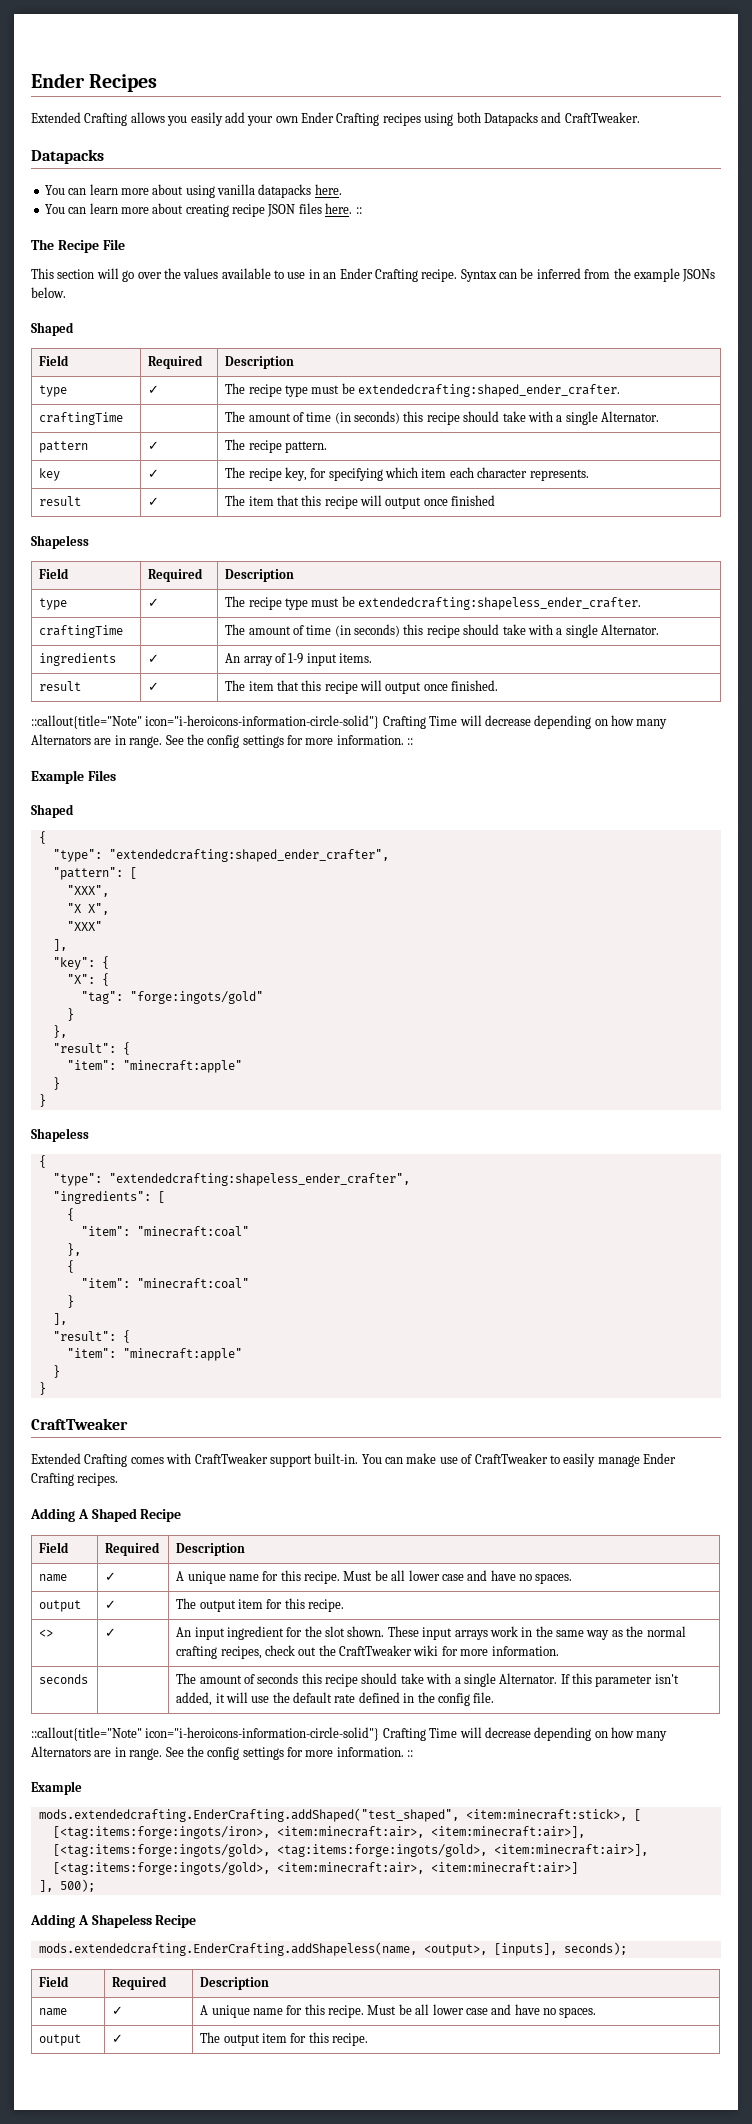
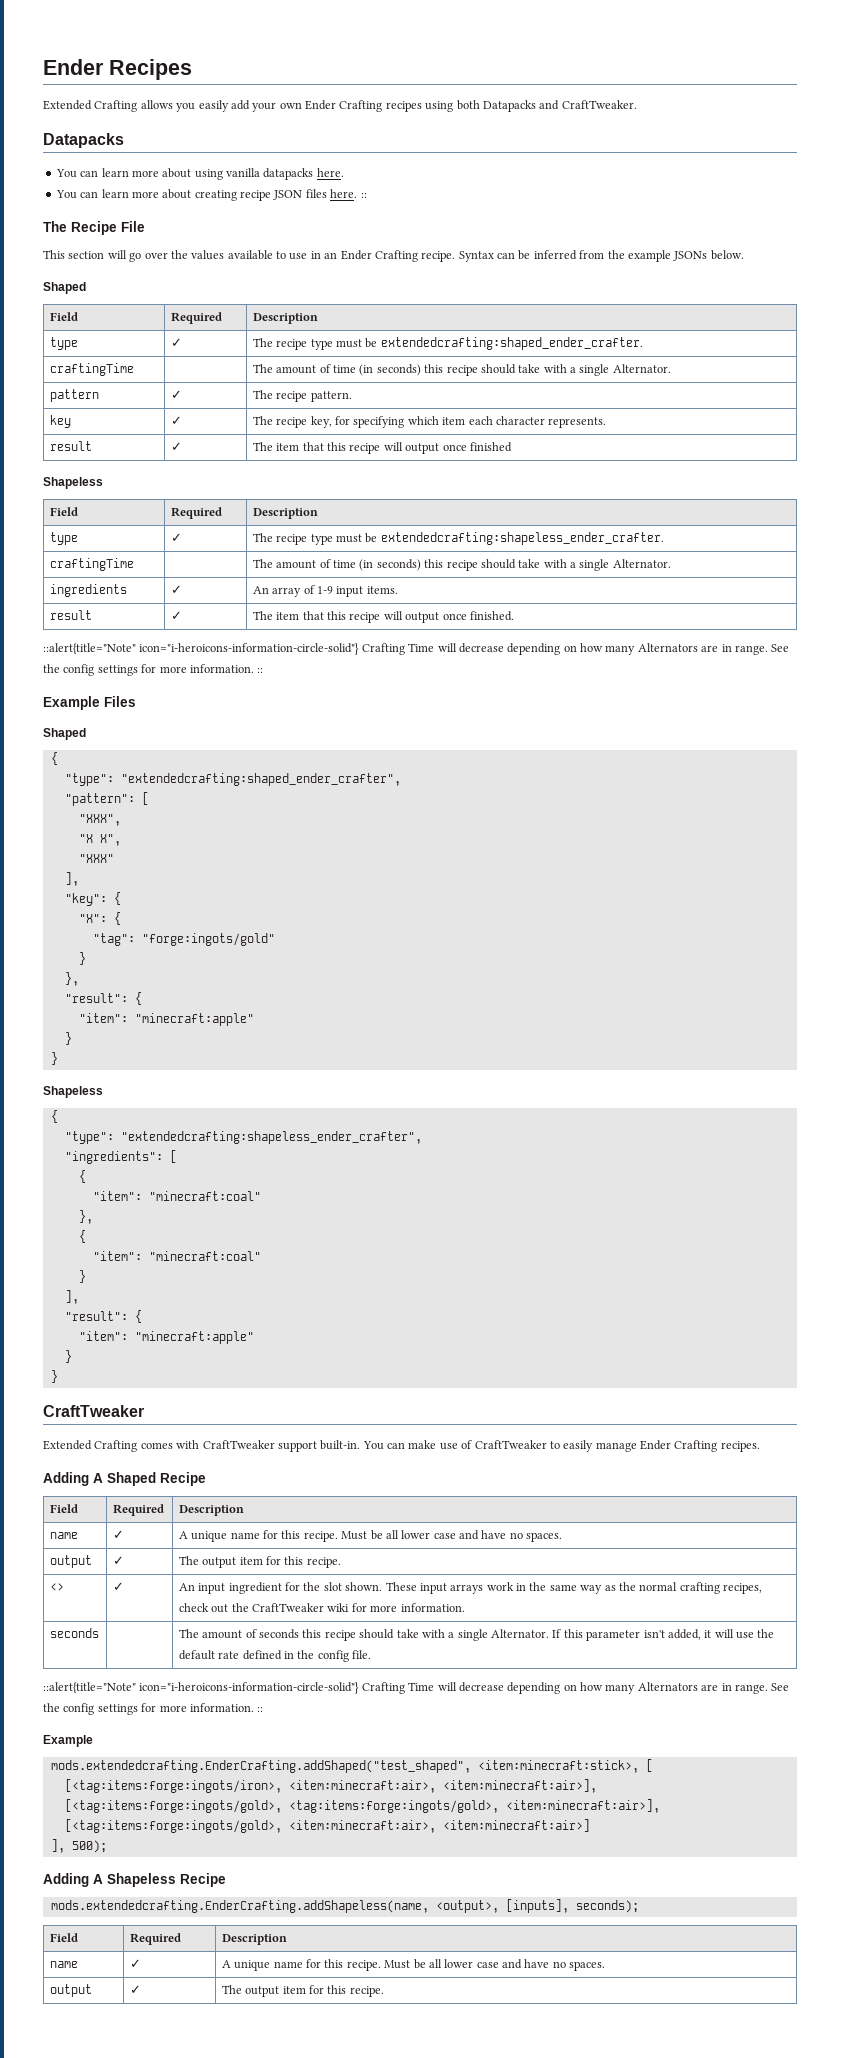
  result | ✓ | The item that this recipe will output once finished.
- ::callout{title="Note" icon="i-heroicons-information-circle-solid"} Crafting Time will decrease depending on how many Alternators are in range.
+ ::alert{title="Note" icon="i-heroicons-information-circle-solid"} Crafting Time will decrease depending on how many Alternators are in range.
  seconds | | The amount of seconds this recipe should take with a single Alternator. If this parameter isn't added, it will use the default rate defined in the config file.
- ::callout{title="Note" icon="i-heroicons-information-circle-solid"} Crafting Time will decrease depending on how many Alternators are in range.
+ ::alert{title="Note" icon="i-heroicons-information-circle-solid"} Crafting Time will decrease depending on how many Alternators are in range.

